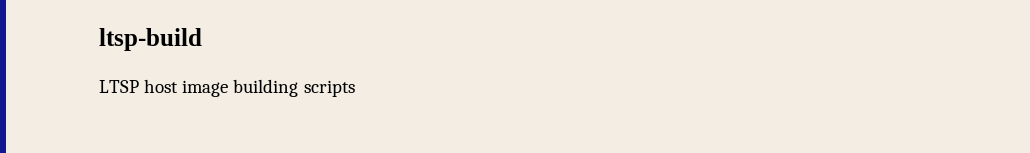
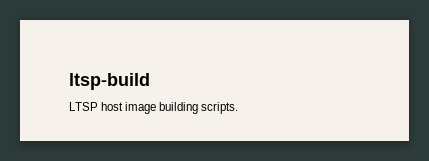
- LTSP host image building scripts
+ LTSP host image building scripts.

